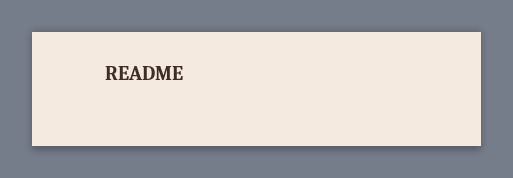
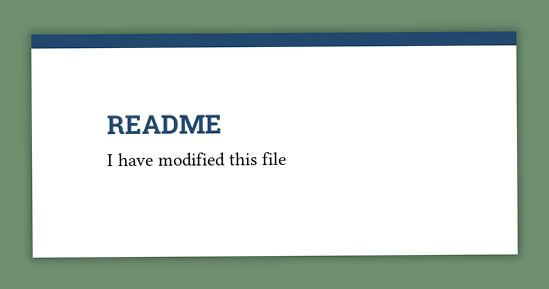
+ I have modified this file

